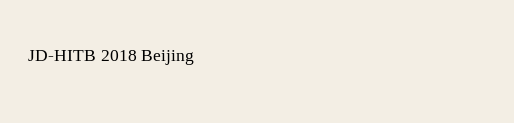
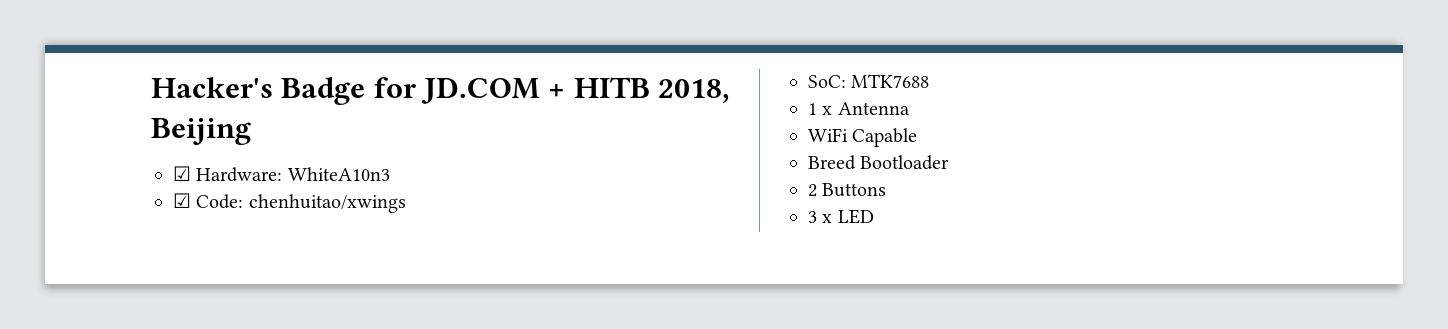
- JD-HITB 2018 Beijing
+ Hacker's Badge for JD.COM + HITB 2018, Beijing
+ ☑ Hardware: WhiteA10n3
+ ☑ Code: chenhuitao/xwings
+ SoC: MTK7688
+ 1 x Antenna
+ WiFi Capable
+ Breed Bootloader
+ 2 Buttons
+ 3 x LED

